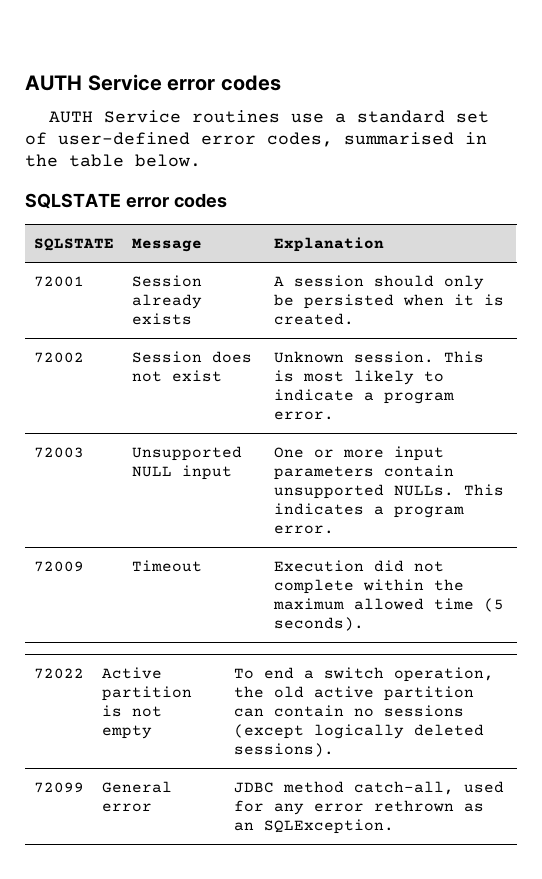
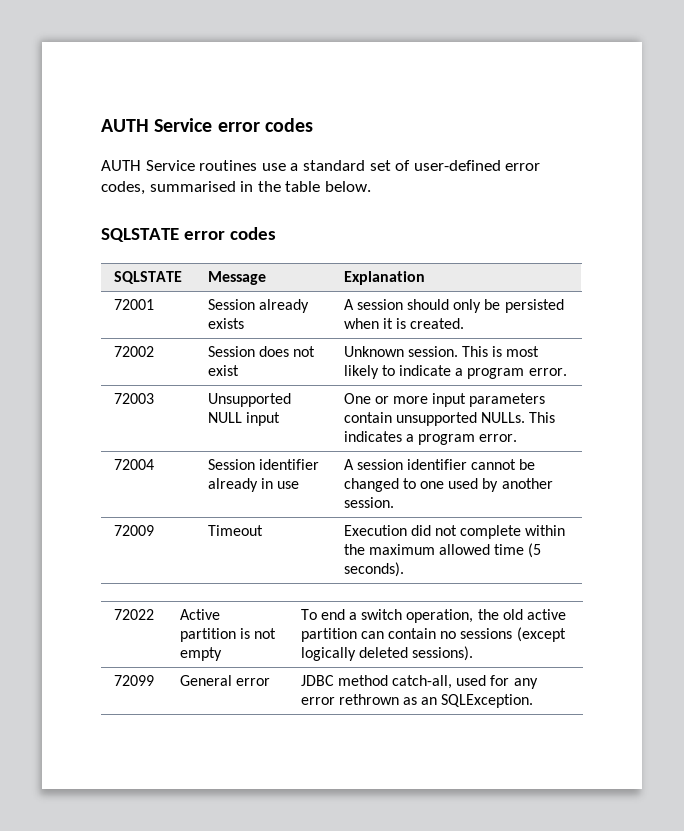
+ 72004 | Session identifier already in use | A session identifier cannot be changed to one used by another session.

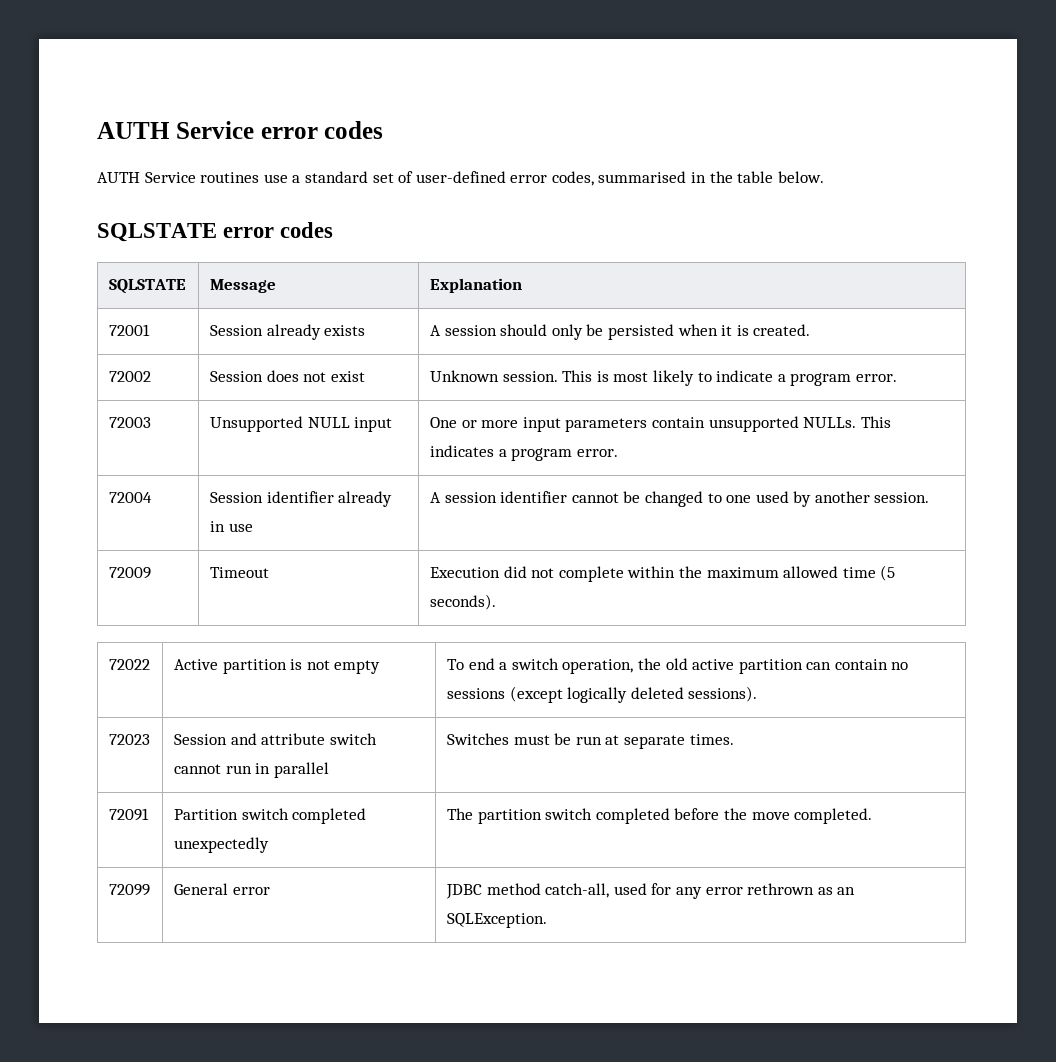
+ 72023 | Session and attribute switch cannot run in parallel | Switches must be run at separate times.
+ 72091 | Partition switch completed unexpectedly | The partition switch completed before the move completed.

